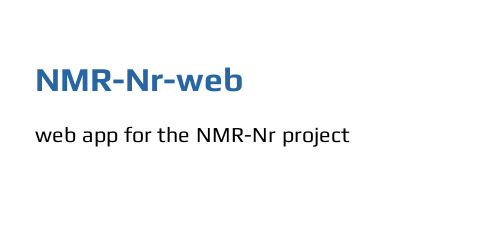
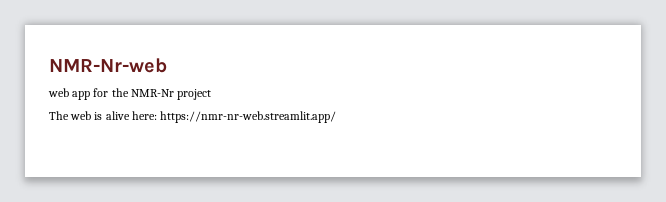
+ The web is alive here: https://nmr-nr-web.streamlit.app/

